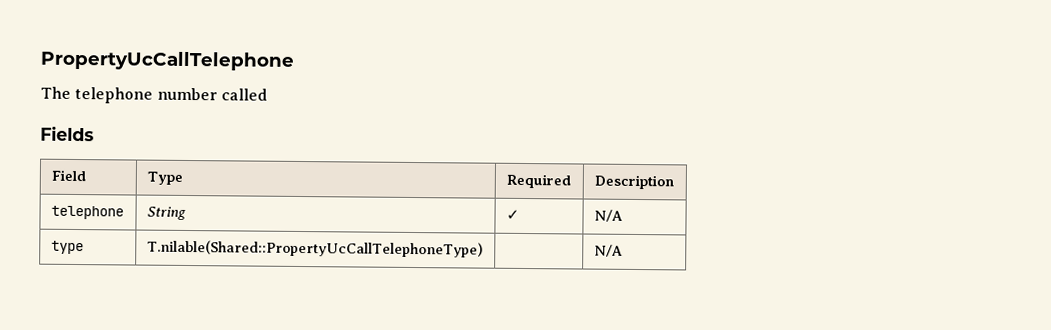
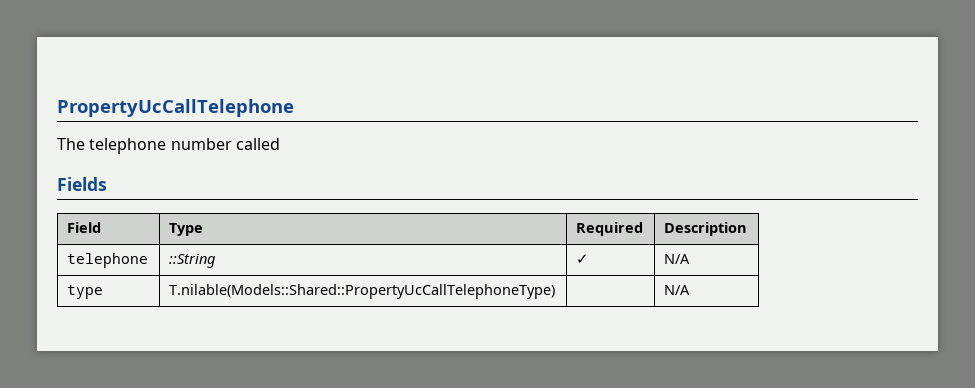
- telephone | String | ✓ | N/A
+ telephone | ::String | ✓ | N/A
- type | T.nilable(Shared::PropertyUcCallTelephoneType) | | N/A
+ type | T.nilable(Models::Shared::PropertyUcCallTelephoneType) | | N/A

